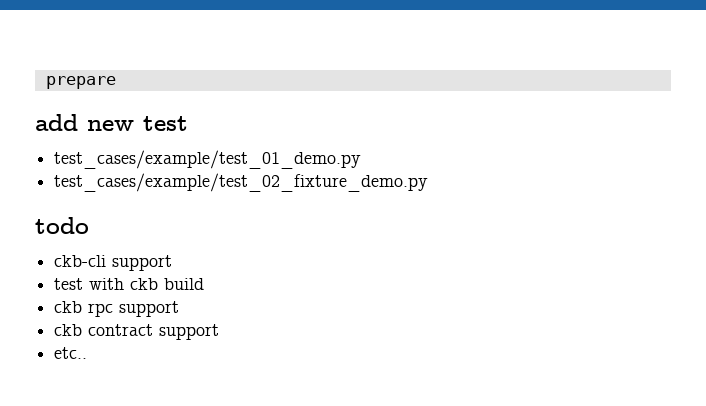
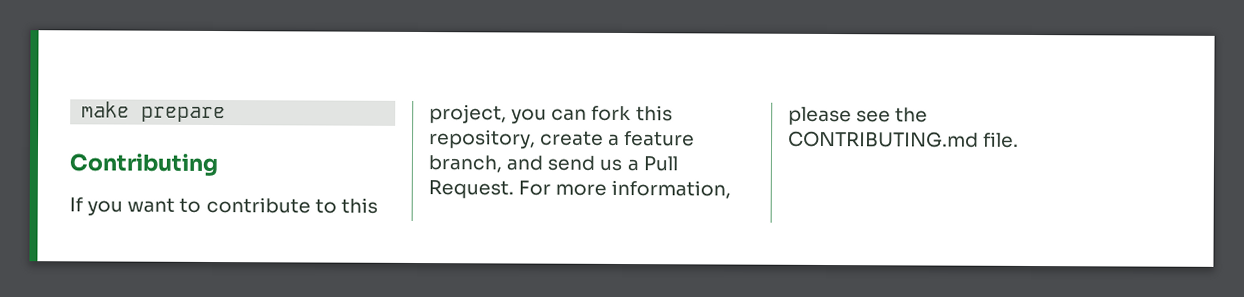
- prepare
+ make prepare
- add new test
- test_cases/example/test_01_demo.py
- test_cases/example/test_02_fixture_demo.py
- todo
- ckb-cli support
- test with ckb build
- ckb rpc support
- ckb contract support
- etc..
+ Contributing
+ If you want to contribute to this project, you can fork this repository, create a feature branch, and send us a Pull Request. For more information, please see the CONTRIBUTING.md file.

